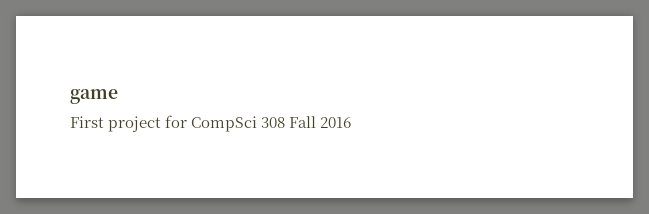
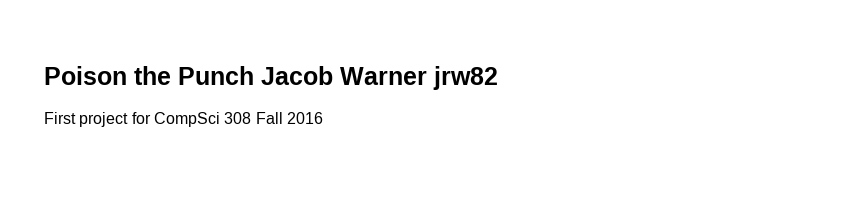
- game
+ Poison the Punch Jacob Warner jrw82

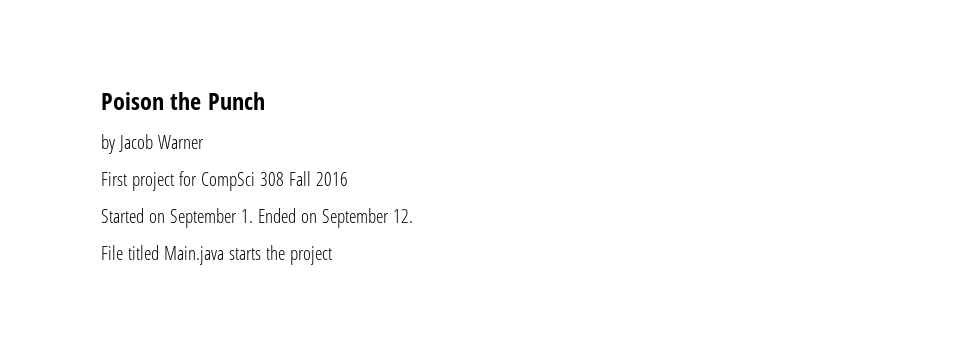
- Poison the Punch Jacob Warner jrw82
+ Poison the Punch
+ by Jacob Warner
+ Started on September 1. Ended on September 12.
+ File titled Main.java starts the project

